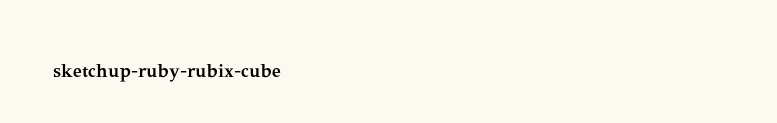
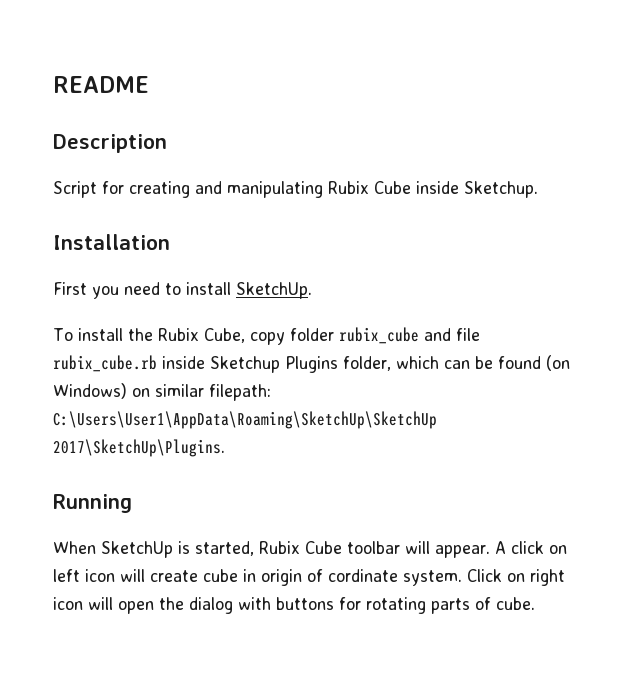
- sketchup-ruby-rubix-cube
+ README
+ Description
+ Script for creating and manipulating Rubix Cube inside Sketchup.
+ Installation
+ First you need to install SketchUp.
+ To install the Rubix Cube, copy folder rubix_cube and file rubix_cube.rb inside Sketchup Plugins folder, which can be found (on Windows) on similar filepath: C:\Users\User1\AppData\Roaming\SketchUp\SketchUp 2017\SketchUp\Plugins.
+ Running
+ When SketchUp is started, Rubix Cube toolbar will appear. A click on left icon will create cube in origin of cordinate system. Click on right icon will open the dialog with buttons for rotating parts of cube.

